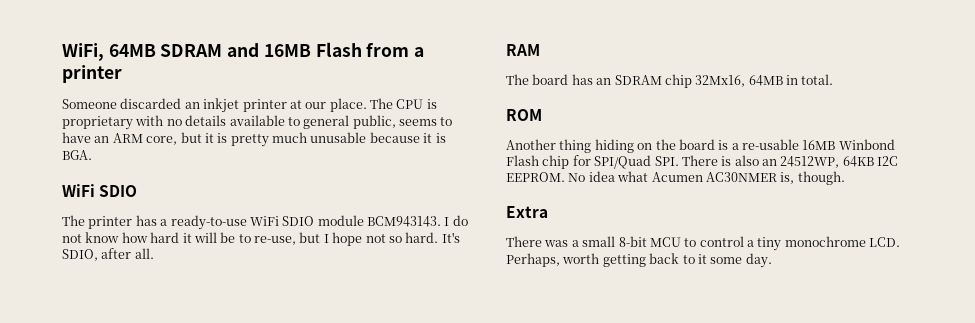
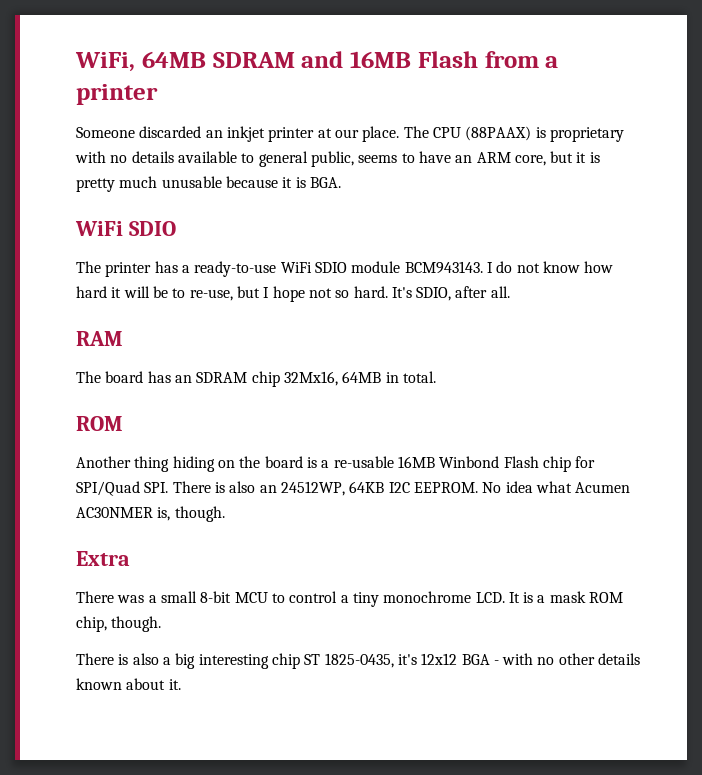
- The CPU is proprietary with no details available to general public, seems to have an ARM core, but it is pretty much unusable because it is BGA.
+ The CPU (88PAAX) is proprietary with no details available to general public, seems to have an ARM core, but it is pretty much unusable because it is BGA.
- There was a small 8-bit MCU to control a tiny monochrome LCD. Perhaps, worth getting back to it some day.
+ There was a small 8-bit MCU to control a tiny monochrome LCD. It is a mask ROM chip, though.
+ There is also a big interesting chip ST 1825-0435, it's 12x12 BGA - with no other details known about it.

